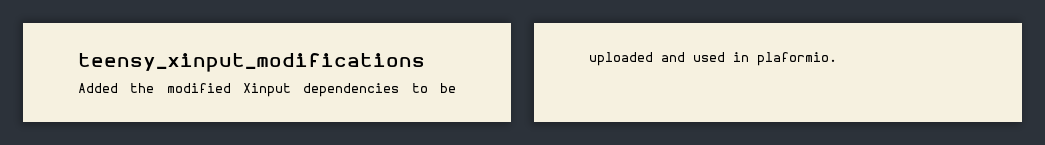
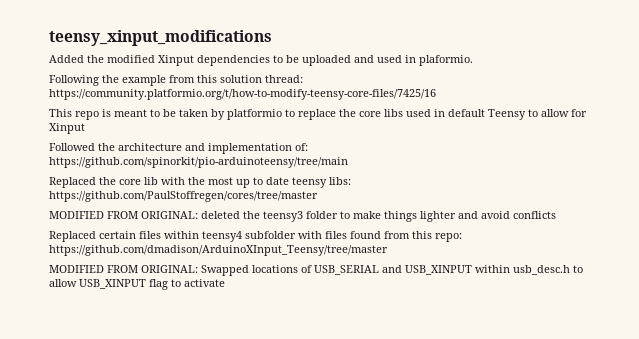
+ Following the example from this solution thread: https://community.platformio.org/t/how-to-modify-teensy-core-files/7425/16
+ This repo is meant to be taken by platformio to replace the core libs used in default Teensy to allow for Xinput
+ Followed the architecture and implementation of: https://github.com/spinorkit/pio-arduinoteensy/tree/main
+ Replaced the core lib with the most up to date teensy libs: https://github.com/PaulStoffregen/cores/tree/master
+ MODIFIED FROM ORIGINAL: deleted the teensy3 folder to make things lighter and avoid conflicts
+ Replaced certain files within teensy4 subfolder with files found from this repo: https://github.com/dmadison/ArduinoXInput_Teensy/tree/master
+ MODIFIED FROM ORIGINAL: Swapped locations of USB_SERIAL and USB_XINPUT within usb_desc.h to allow USB_XINPUT flag to activate

